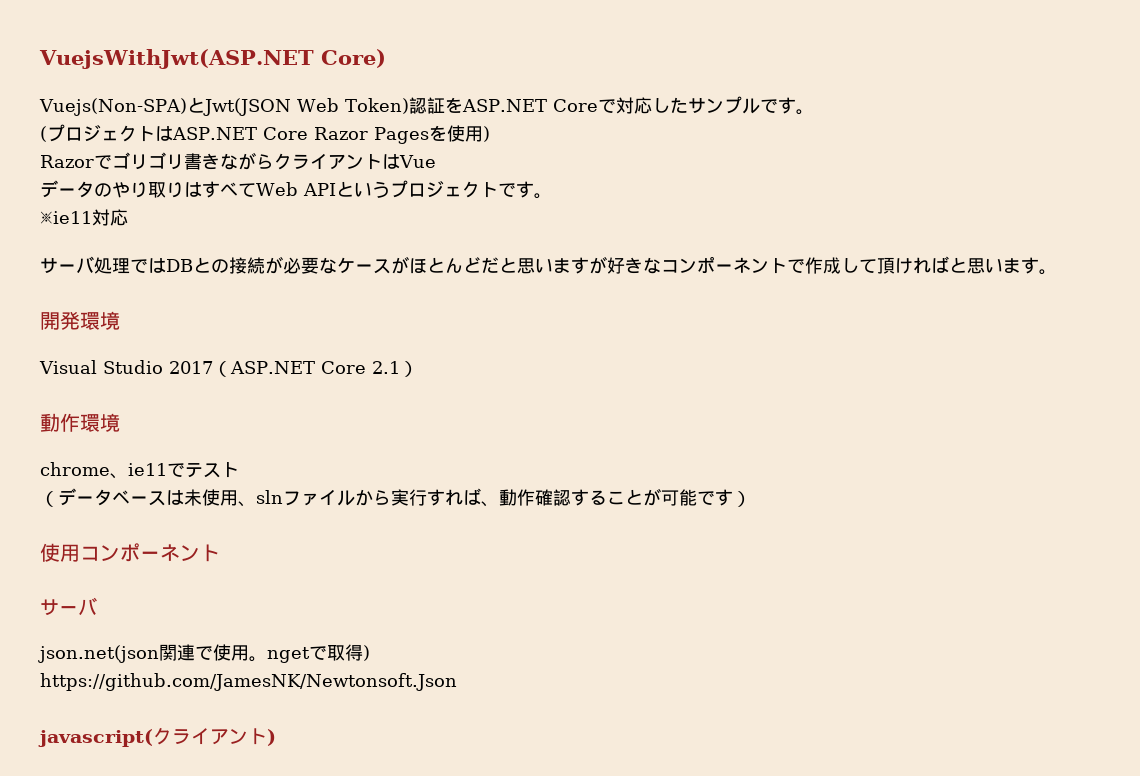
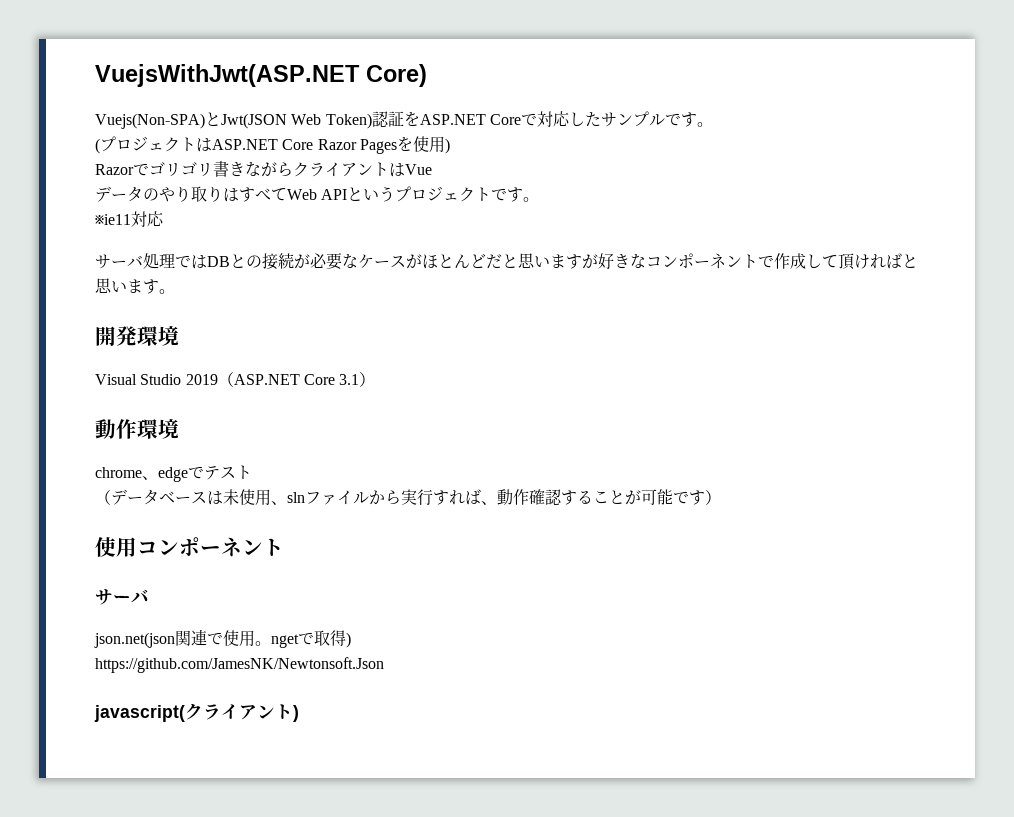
- Visual Studio 2017（ASP.NET Core 2.1）
+ Visual Studio 2019（ASP.NET Core 3.1）
- chrome、ie11でテスト
+ chrome、edgeでテスト

